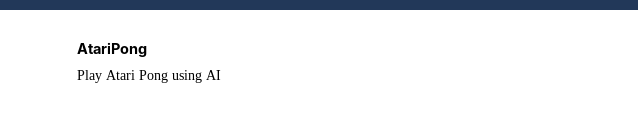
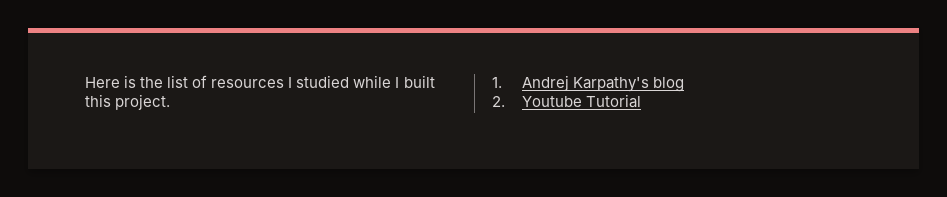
- AtariPong
- Play Atari Pong using AI
+ Here is the list of resources I studied while I built this project.
+ 1. Andrej Karpathy's blog
+ 2. Youtube Tutorial

